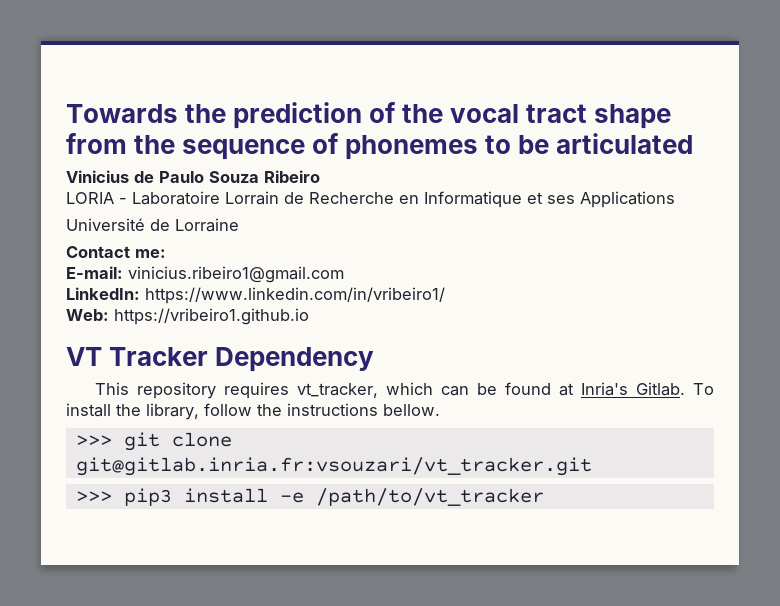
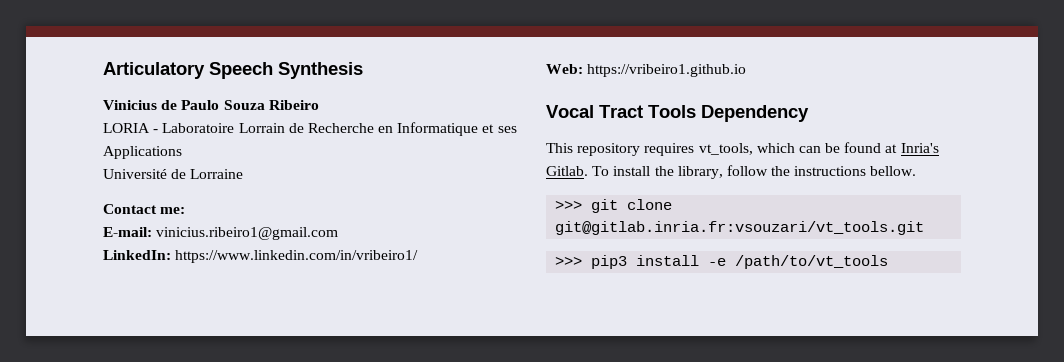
- Towards the prediction of the vocal tract shape from the sequence of phonemes to be articulated
+ Articulatory Speech Synthesis
- VT Tracker Dependency
+ Vocal Tract Tools Dependency
- This repository requires vt_tracker, which can be found at Inria's Gitlab.
+ This repository requires vt_tools, which can be found at Inria's Gitlab.
- >>> git clone git@gitlab.inria.fr:vsouzari/vt_tracker.git
+ >>> git clone git@gitlab.inria.fr:vsouzari/vt_tools.git
- >>> pip3 install -e /path/to/vt_tracker
+ >>> pip3 install -e /path/to/vt_tools

